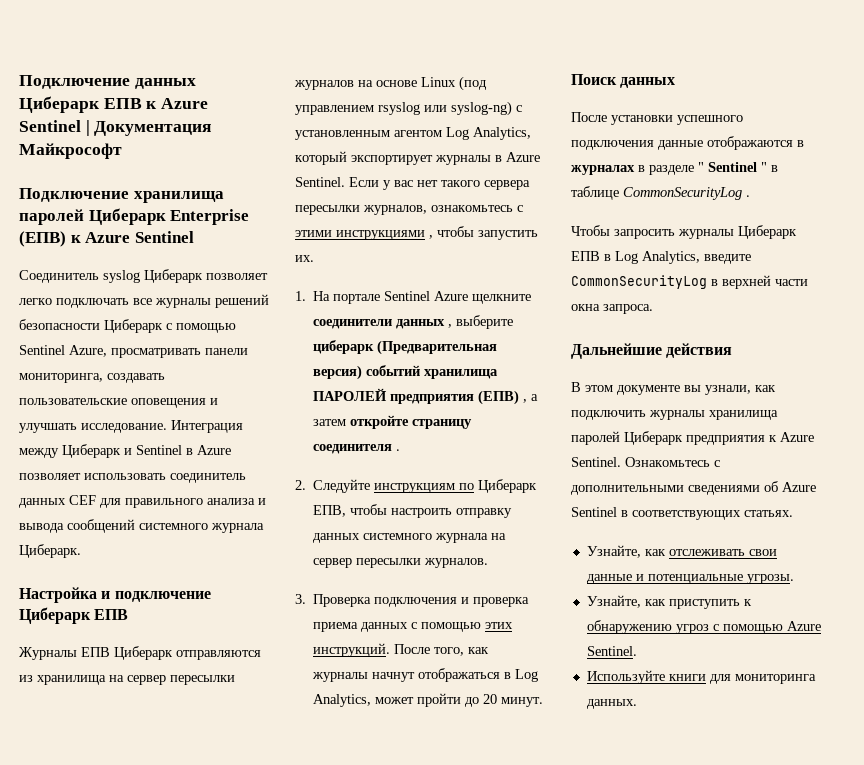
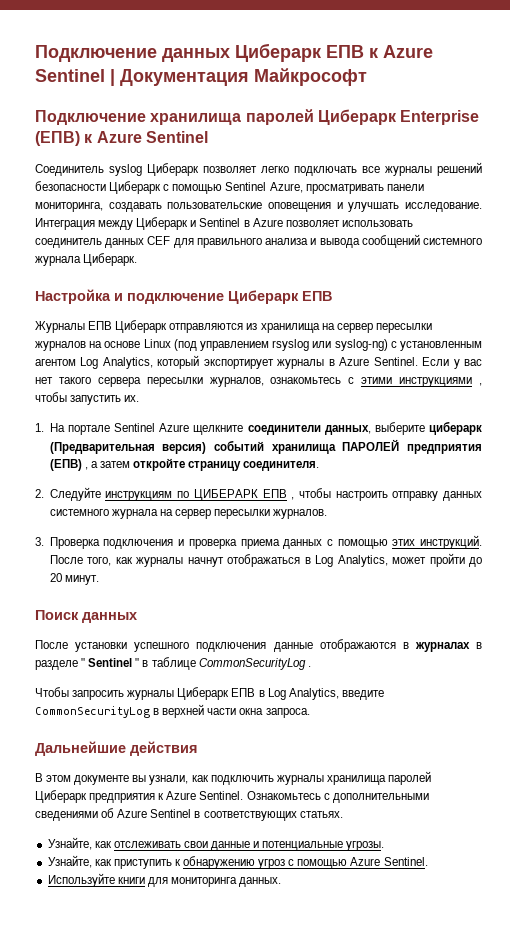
- 1. На портале Sentinel Azure щелкните соединители данных , выберите циберарк (Предварительная версия) событий хранилища ПАРОЛЕЙ предприятия (ЕПВ) , а затем откройте страницу соединителя .
+ 1. На портале Sentinel Azure щелкните соединители данных, выберите циберарк (Предварительная версия) событий хранилища ПАРОЛЕЙ предприятия (ЕПВ) , а затем откройте страницу соединителя.
- 2. Следуйте инструкциям по Циберарк ЕПВ, чтобы настроить отправку данных системного журнала на сервер пересылки журналов.
+ 2. Следуйте инструкциям по ЦИБЕРАРК ЕПВ , чтобы настроить отправку данных системного журнала на сервер пересылки журналов.

